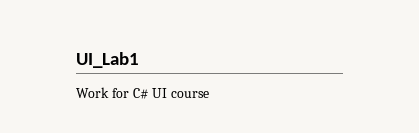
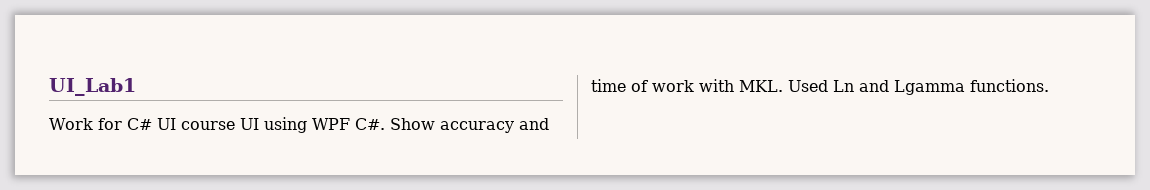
- Work for C# UI course
+ Work for C# UI course UI using WPF C#. Show accuracy and time of work with MKL. Used Ln and Lgamma functions.

